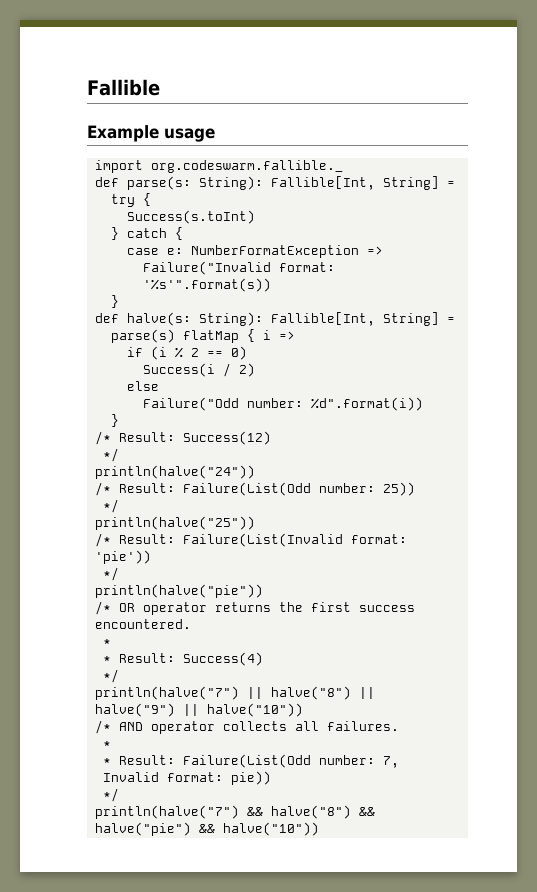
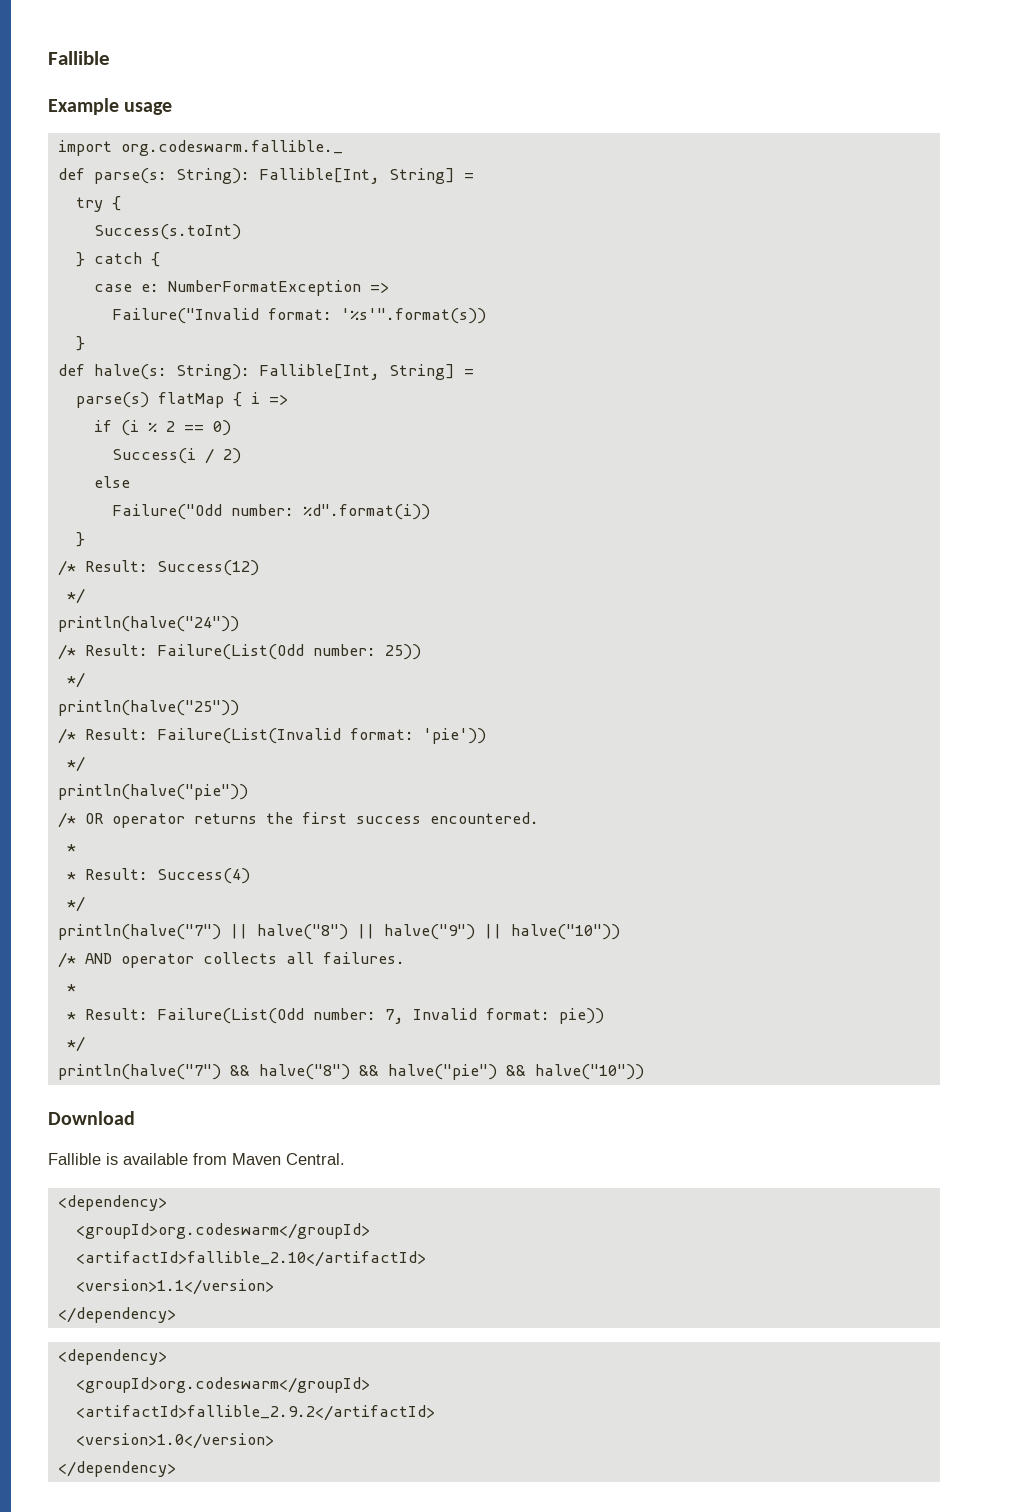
+ Download
+ Fallible is available from Maven Central.
+ <dependency>
+ <groupId>org.codeswarm</groupId>
+ <artifactId>fallible_2.10</artifactId>
+ <version>1.1</version>
+ </dependency>
+ <dependency>
+ <groupId>org.codeswarm</groupId>
+ <artifactId>fallible_2.9.2</artifactId>
+ <version>1.0</version>
+ </dependency>

